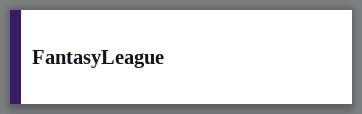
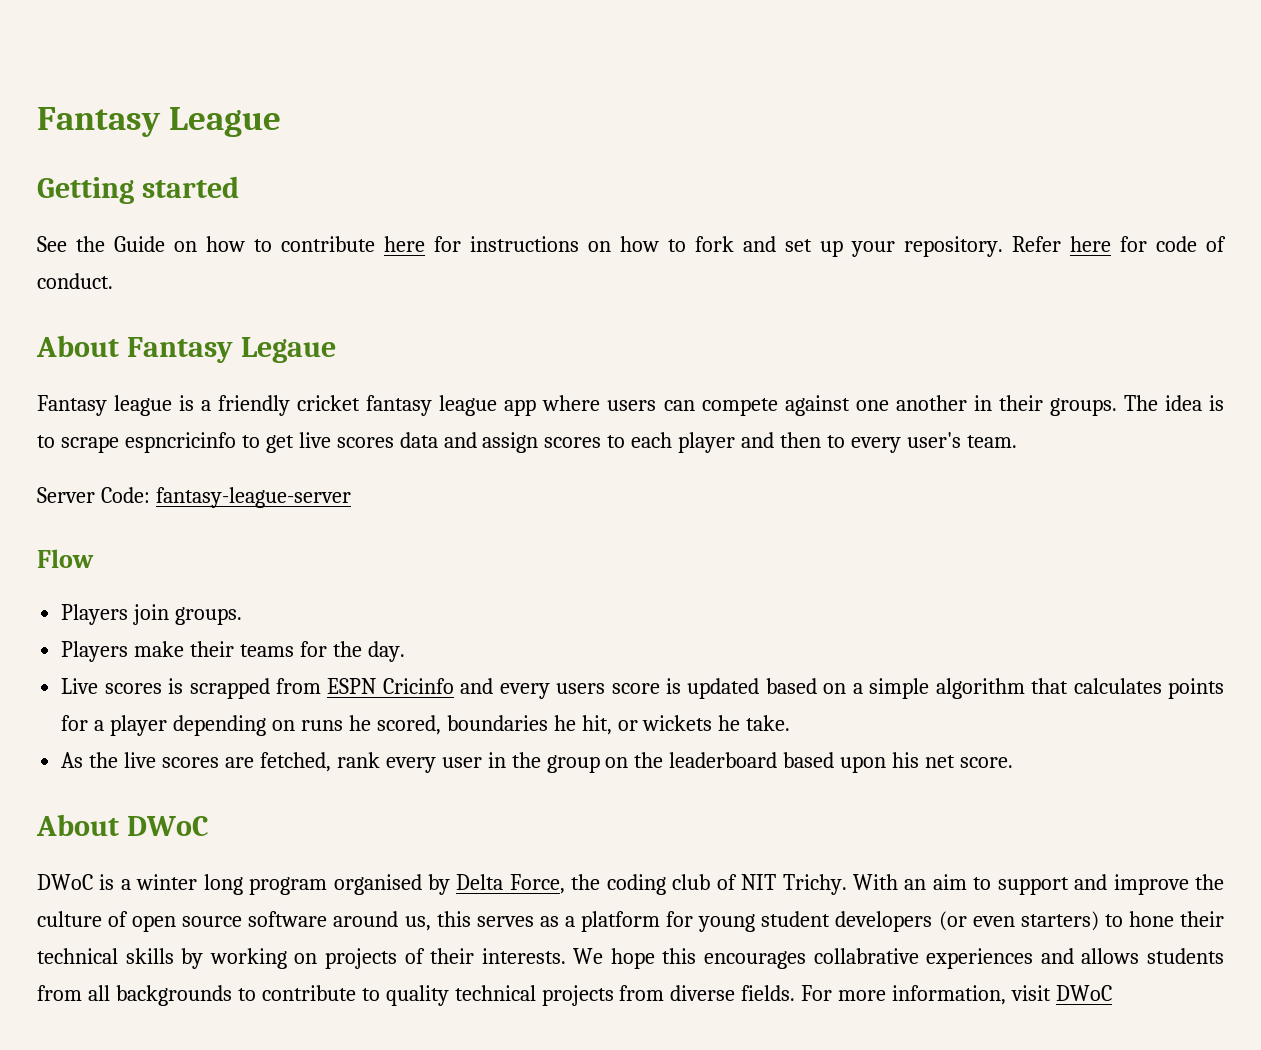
- FantasyLeague
+ Fantasy League
+ Getting started
+ See the Guide on how to contribute here for instructions on how to fork and set up your repository. Refer here for code of conduct.
+ About Fantasy Legaue
+ Fantasy league is a friendly cricket fantasy league app where users can compete against one another in their groups. The idea is to scrape espncricinfo to get live scores data and assign scores to each player and then to every user's team.
+ Server Code: fantasy-league-server
+ Flow
+ Players join groups.
+ Players make their teams for the day.
+ Live scores is scrapped from ESPN Cricinfo and every users score is updated based on a simple algorithm that calculates points for a player depending on runs he scored, boundaries he hit, or wickets he take.
+ As the live scores are fetched, rank every user in the group on the leaderboard based upon his net score.
+ About DWoC
+ DWoC is a winter long program organised by Delta Force, the coding club of NIT Trichy. With an aim to support and improve the culture of open source software around us, this serves as a platform for young student developers (or even starters) to hone their technical skills by working on projects of their interests. We hope this encourages collabrative experiences and allows students from all backgrounds to contribute to quality technical projects from diverse fields. For more information, visit DWoC

